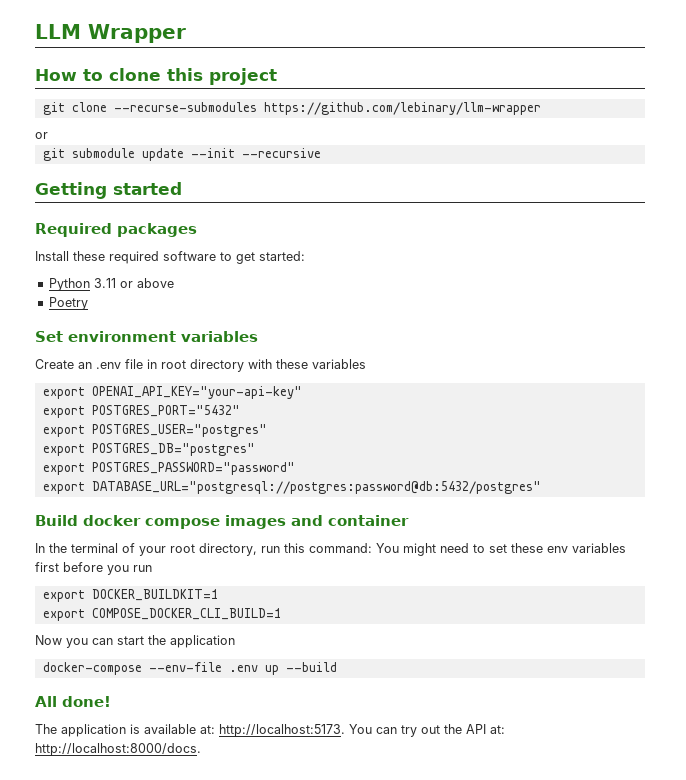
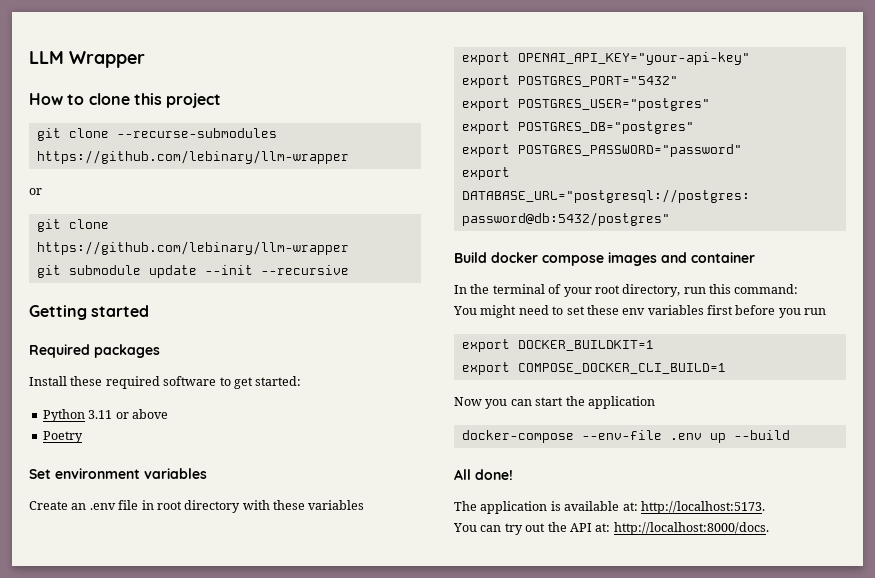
+ git clone https://github.com/lebinary/llm-wrapper
- In the terminal of your root directory, run this command: You might need to set these env variables first before you run
+ In the terminal of your root directory, run this command:
+ You might need to set these env variables first before you run
- The application is available at: http://localhost:5173. You can try out the API at: http://localhost:8000/docs.
+ The application is available at: http://localhost:5173.
+ You can try out the API at: http://localhost:8000/docs.

